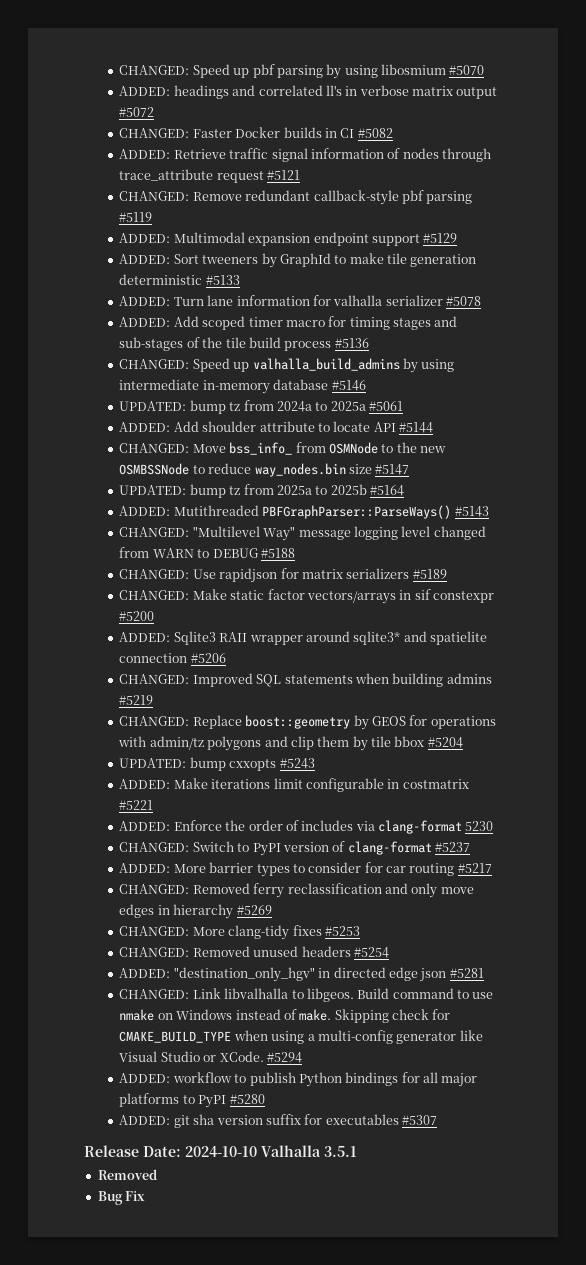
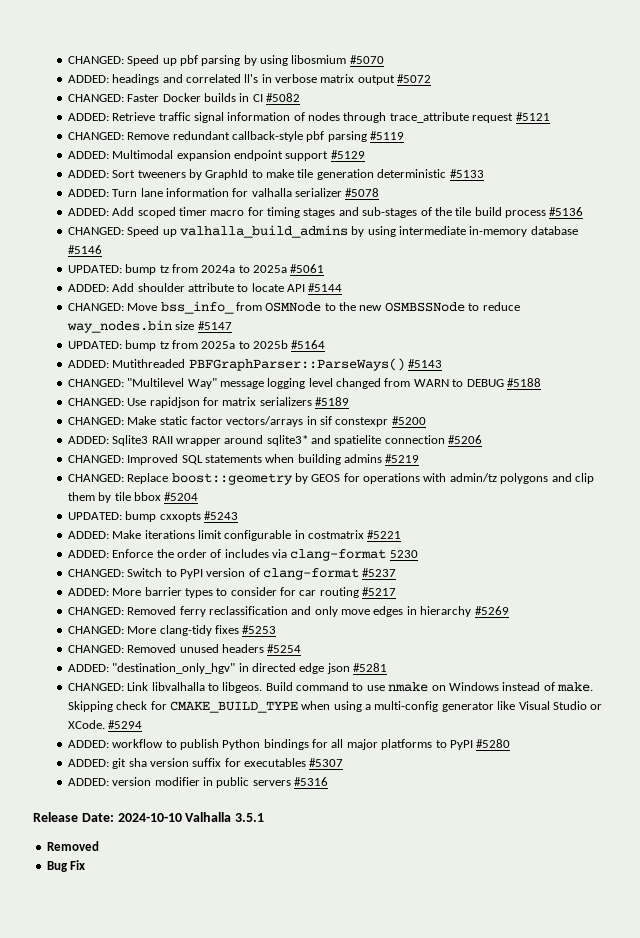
+ ADDED: version modifier in public servers #5316

